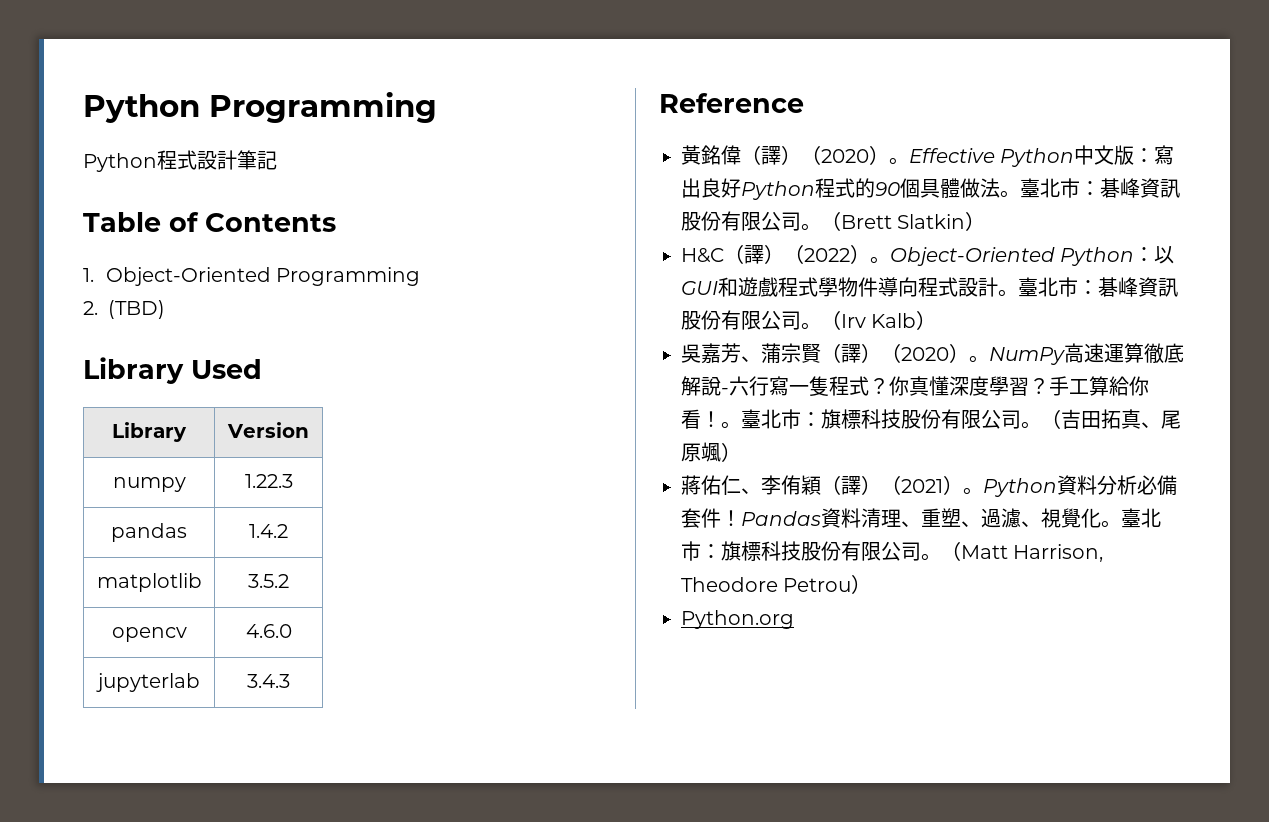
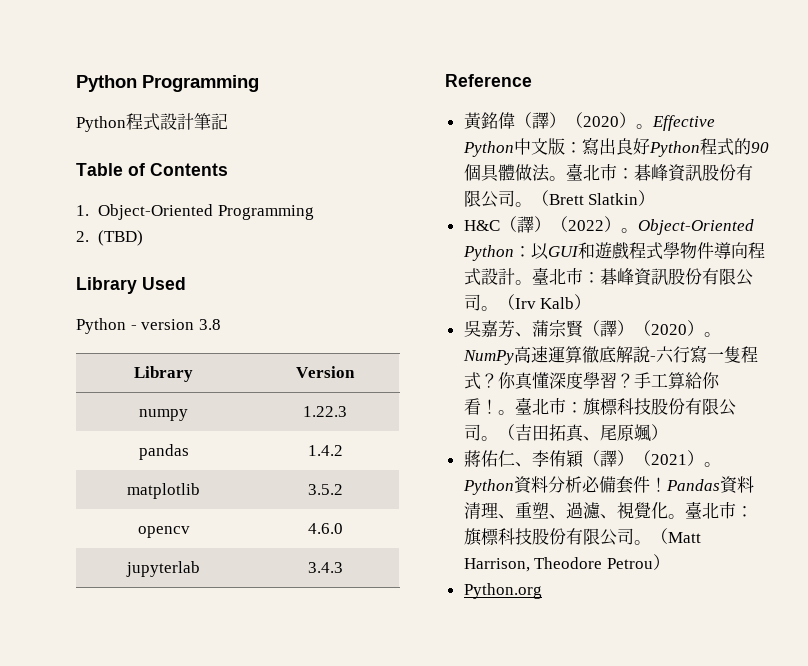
+ Python - version 3.8

